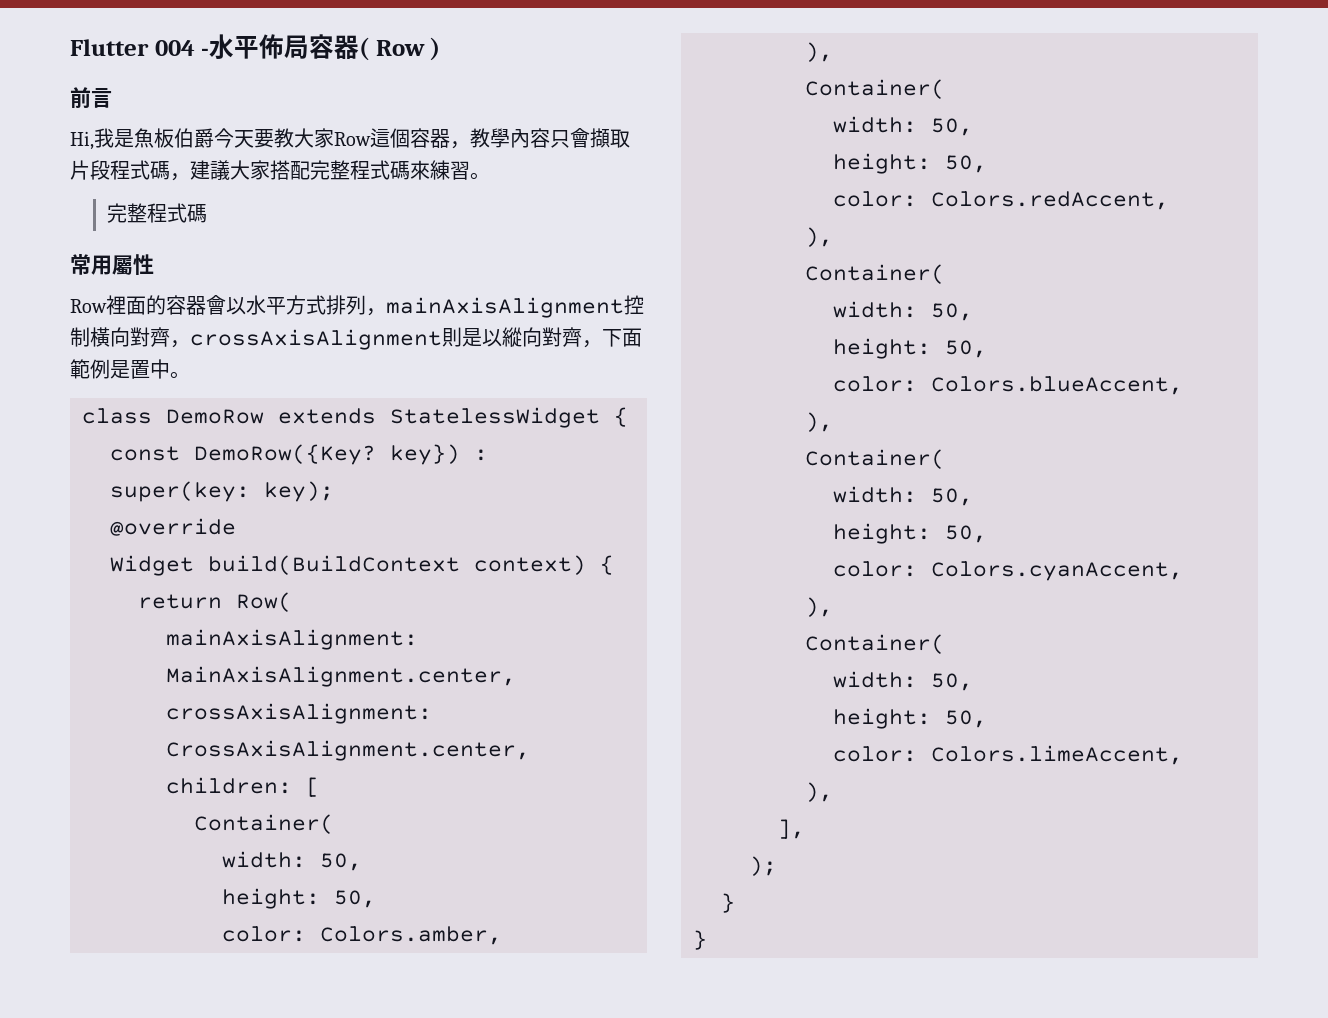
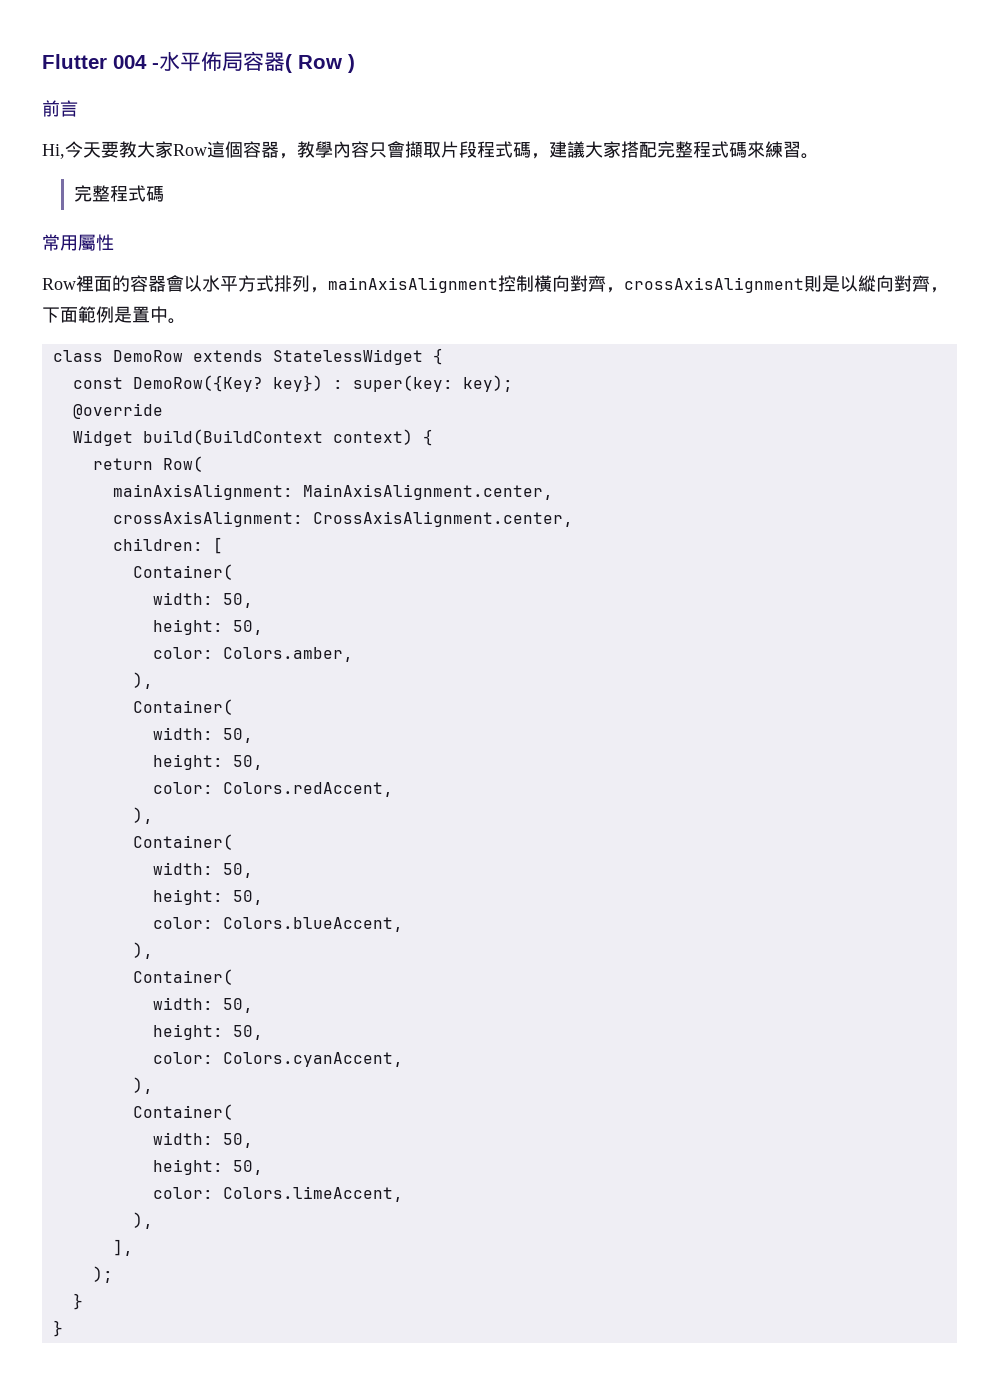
- Hi,我是魚板伯爵今天要教大家Row這個容器，教學內容只會擷取片段程式碼，建議大家搭配完整程式碼來練習。
+ Hi,今天要教大家Row這個容器，教學內容只會擷取片段程式碼，建議大家搭配完整程式碼來練習。

